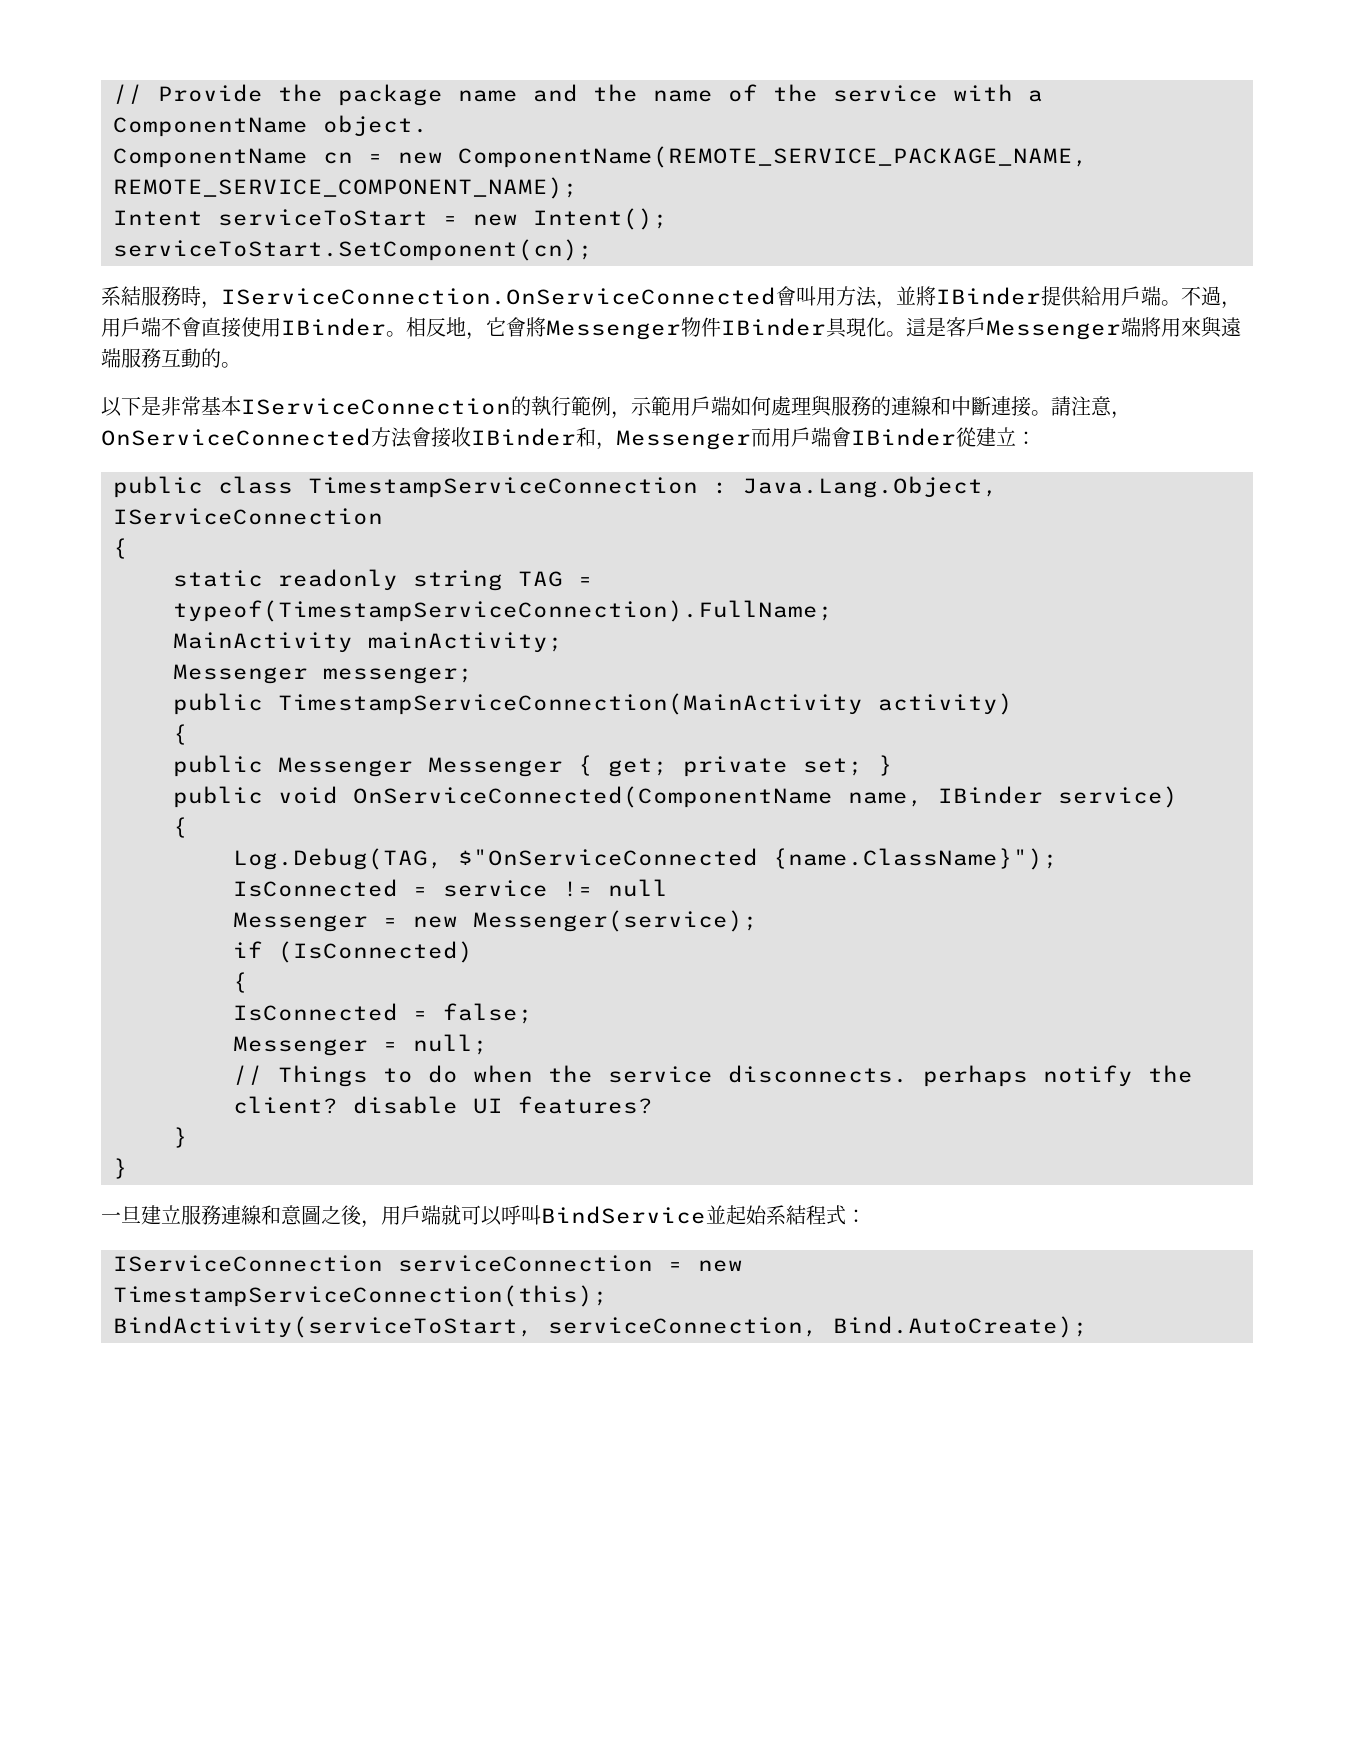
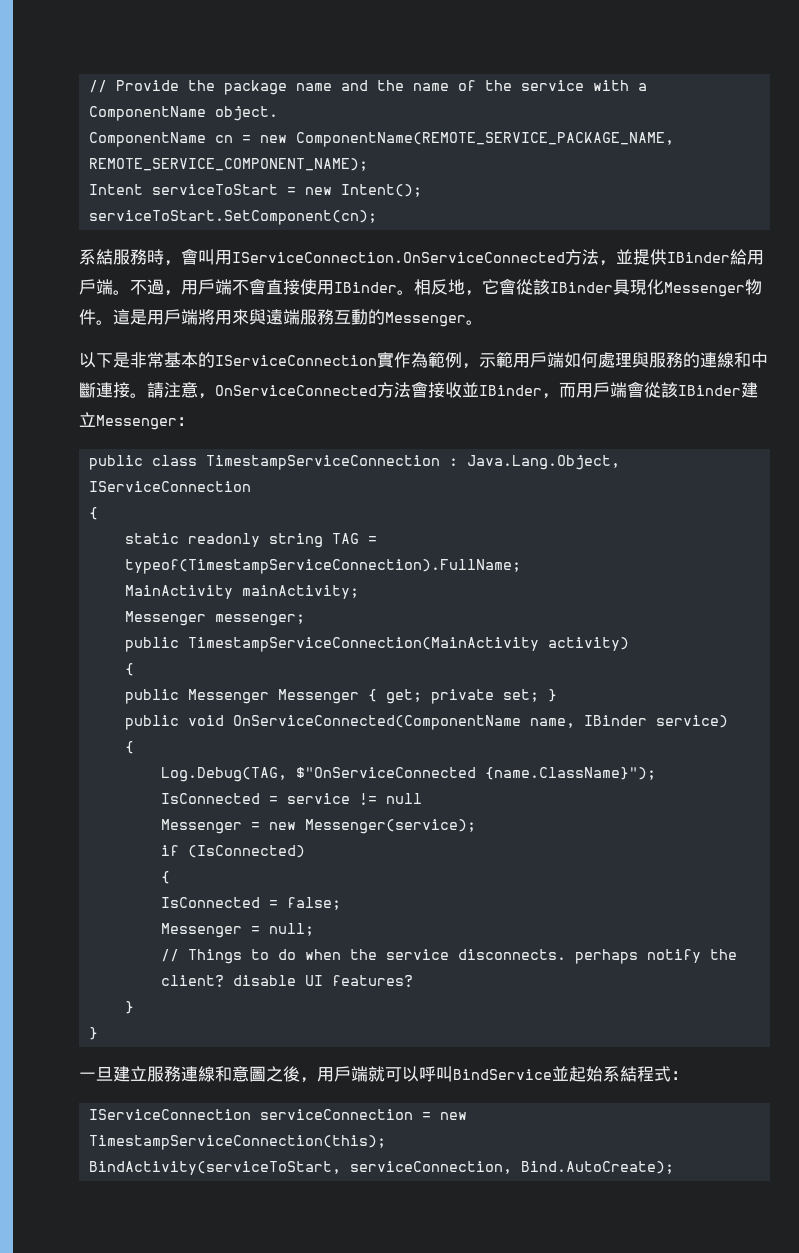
- 系結服務時，IServiceConnection.OnServiceConnected會叫用方法，並將IBinder提供給用戶端。
+ 系結服務時，會叫用IServiceConnection.OnServiceConnected方法，並提供IBinder給用戶端。
- 相反地，它會將Messenger物件IBinder具現化。這是客戶Messenger端將用來與遠端服務互動的。
+ 相反地，它會從該IBinder具現化Messenger物件。這是用戶端將用來與遠端服務互動的Messenger。
- 以下是非常基本IServiceConnection的執行範例，示範用戶端如何處理與服務的連線和中斷連接。
+ 以下是非常基本的IServiceConnection實作為範例，示範用戶端如何處理與服務的連線和中斷連接。
- 請注意，OnServiceConnected方法會接收IBinder和，Messenger而用戶端會IBinder從建立：
+ 請注意，OnServiceConnected方法會接收並IBinder，而用戶端會從該IBinder建立Messenger：

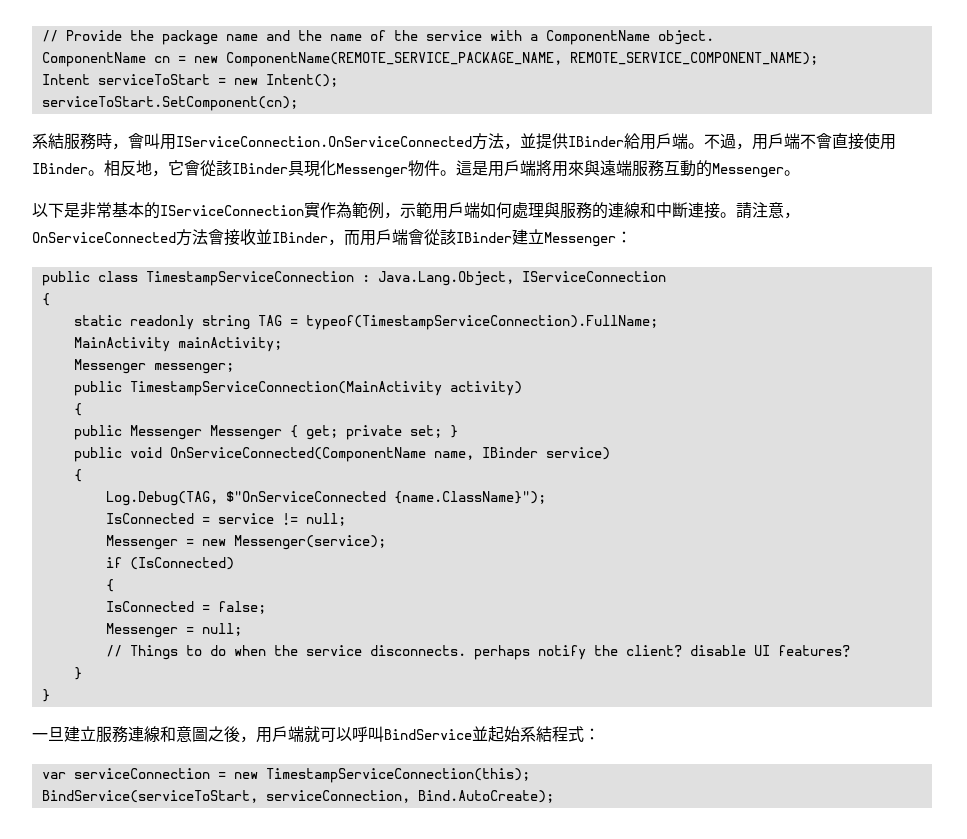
- IsConnected = service != null
+ IsConnected = service != null;
- IServiceConnection serviceConnection = new TimestampServiceConnection(this);
+ var serviceConnection = new TimestampServiceConnection(this);
- BindActivity(serviceToStart, serviceConnection, Bind.AutoCreate);
+ BindService(serviceToStart, serviceConnection, Bind.AutoCreate);

